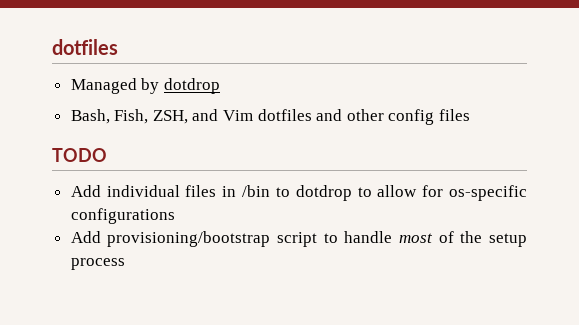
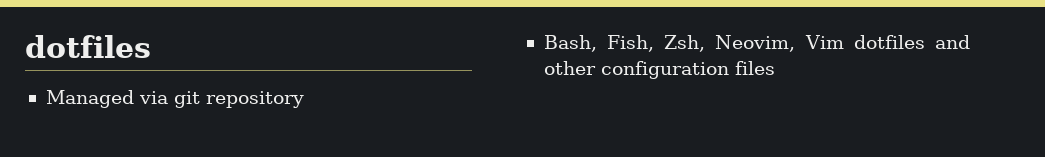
- Managed by dotdrop
+ Managed via git repository
- Bash, Fish, ZSH, and Vim dotfiles and other config files
- TODO
- Add individual files in /bin to dotdrop to allow for os-specific configurations
- Add provisioning/bootstrap script to handle most of the setup process
+ Bash, Fish, Zsh, Neovim, Vim dotfiles and other configuration files

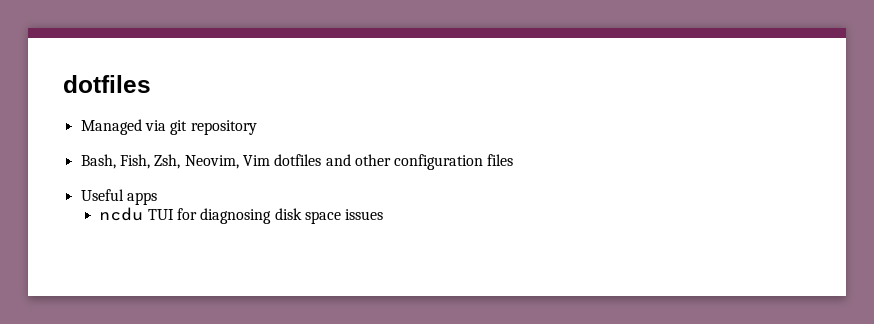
+ Useful apps
+ ncdu TUI for diagnosing disk space issues

